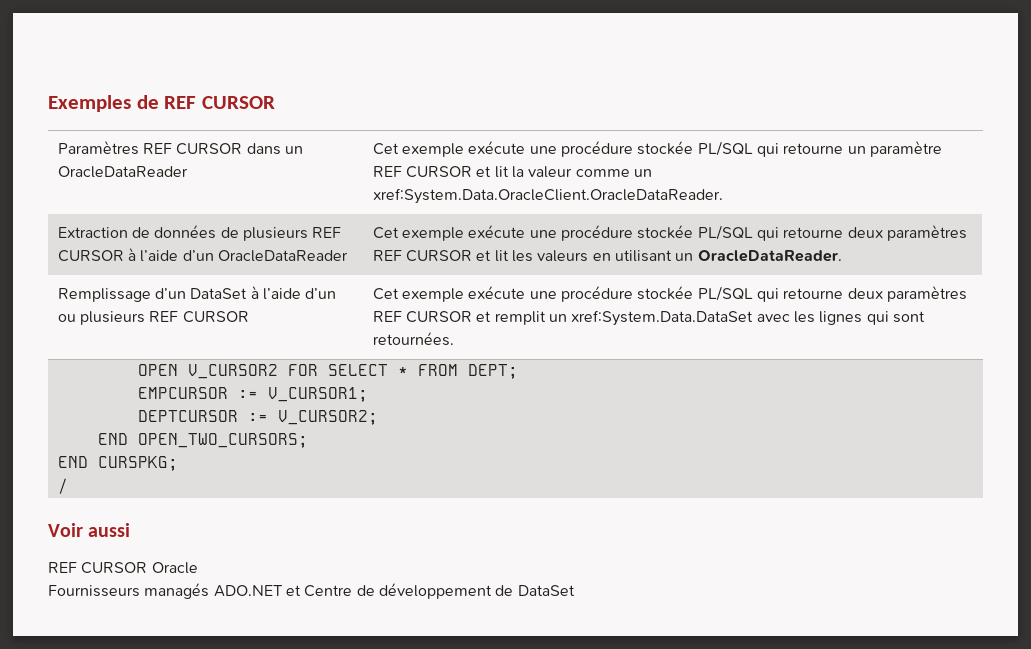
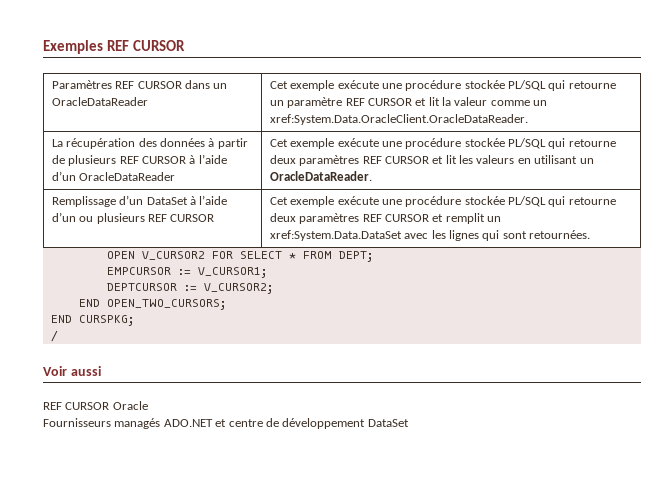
- Exemples de REF CURSOR
+ Exemples REF CURSOR
- Extraction de données de plusieurs REF CURSOR à l’aide d’un OracleDataReader | Cet exemple exécute une procédure stockée PL/SQL qui retourne deux paramètres REF CURSOR et lit les valeurs en utilisant un OracleDataReader.
+ La récupération des données à partir de plusieurs REF CURSOR à l’aide d’un OracleDataReader | Cet exemple exécute une procédure stockée PL/SQL qui retourne deux paramètres REF CURSOR et lit les valeurs en utilisant un OracleDataReader.
- Fournisseurs managés ADO.NET et Centre de développement de DataSet
+ Fournisseurs managés ADO.NET et centre de développement DataSet

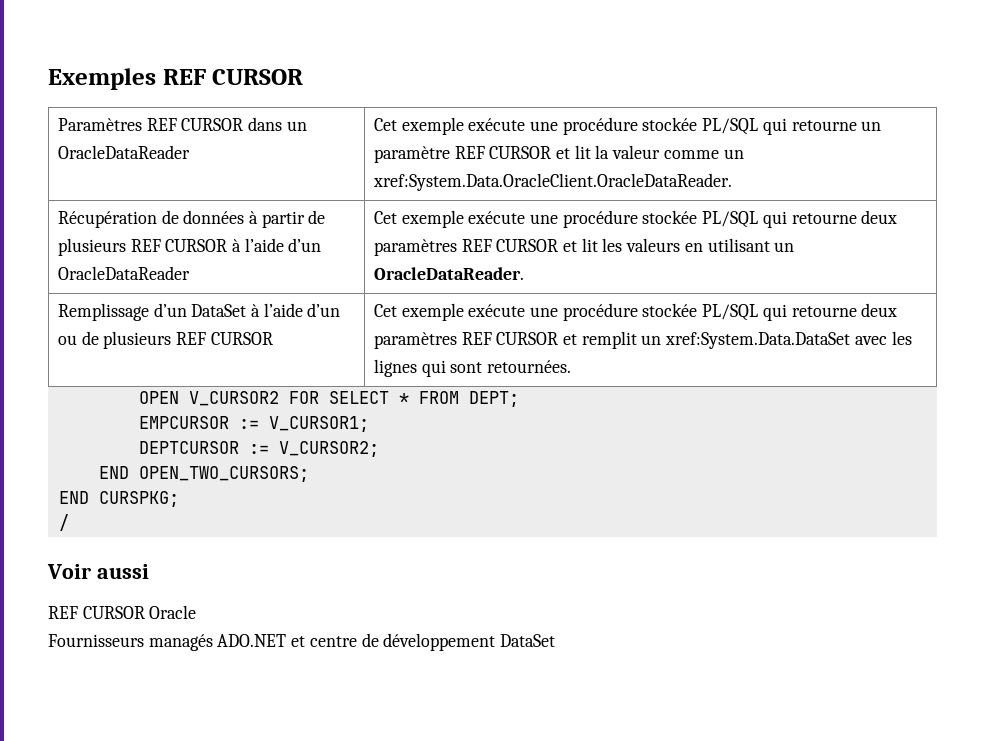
- La récupération des données à partir de plusieurs REF CURSOR à l’aide d’un OracleDataReader | Cet exemple exécute une procédure stockée PL/SQL qui retourne deux paramètres REF CURSOR et lit les valeurs en utilisant un OracleDataReader.
+ Récupération de données à partir de plusieurs REF CURSOR à l’aide d’un OracleDataReader | Cet exemple exécute une procédure stockée PL/SQL qui retourne deux paramètres REF CURSOR et lit les valeurs en utilisant un OracleDataReader.
- Remplissage d’un DataSet à l’aide d’un ou plusieurs REF CURSOR | Cet exemple exécute une procédure stockée PL/SQL qui retourne deux paramètres REF CURSOR et remplit un xref:System.Data.DataSet avec les lignes qui sont retournées.
+ Remplissage d’un DataSet à l’aide d’un ou de plusieurs REF CURSOR | Cet exemple exécute une procédure stockée PL/SQL qui retourne deux paramètres REF CURSOR et remplit un xref:System.Data.DataSet avec les lignes qui sont retournées.

